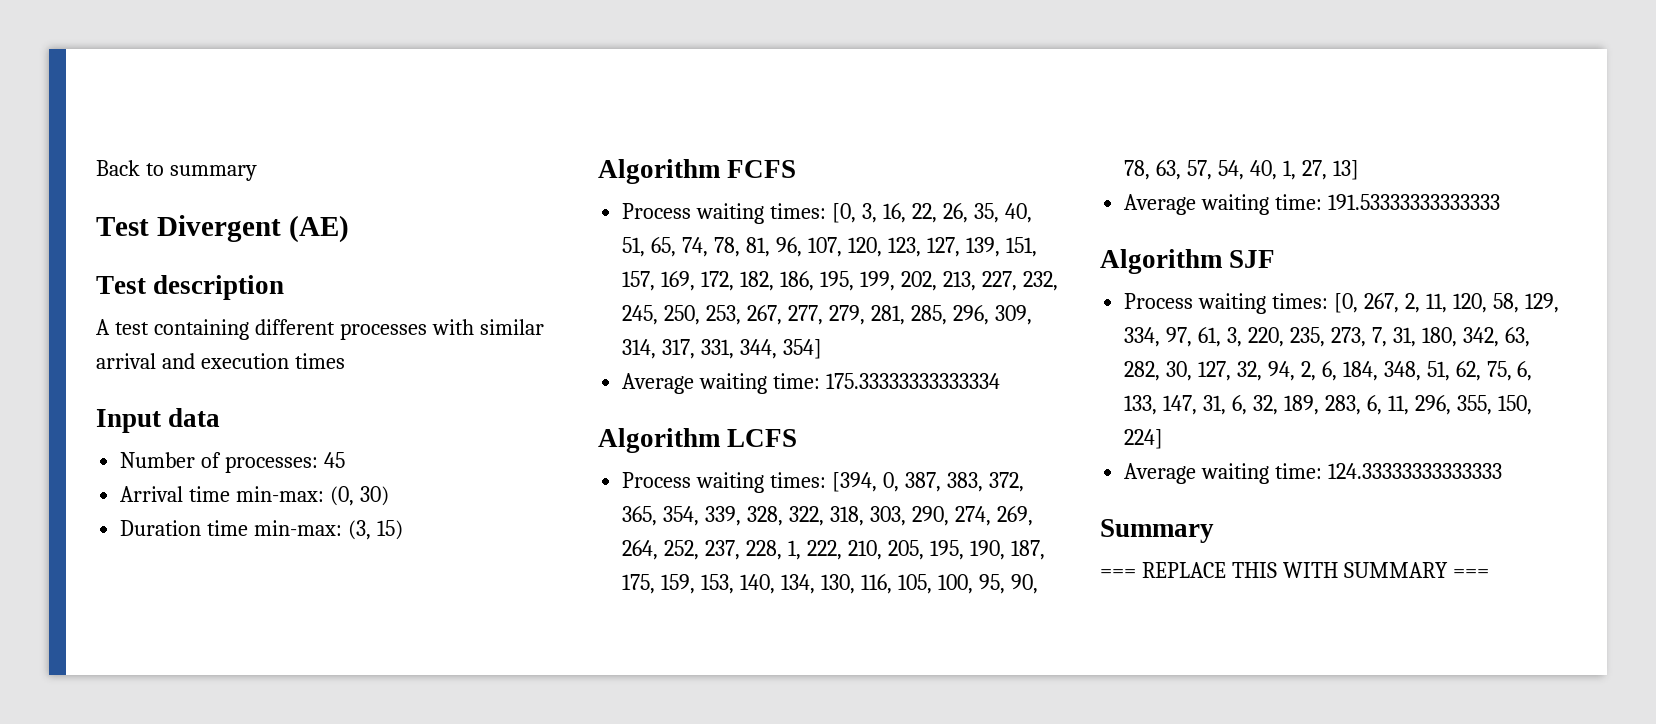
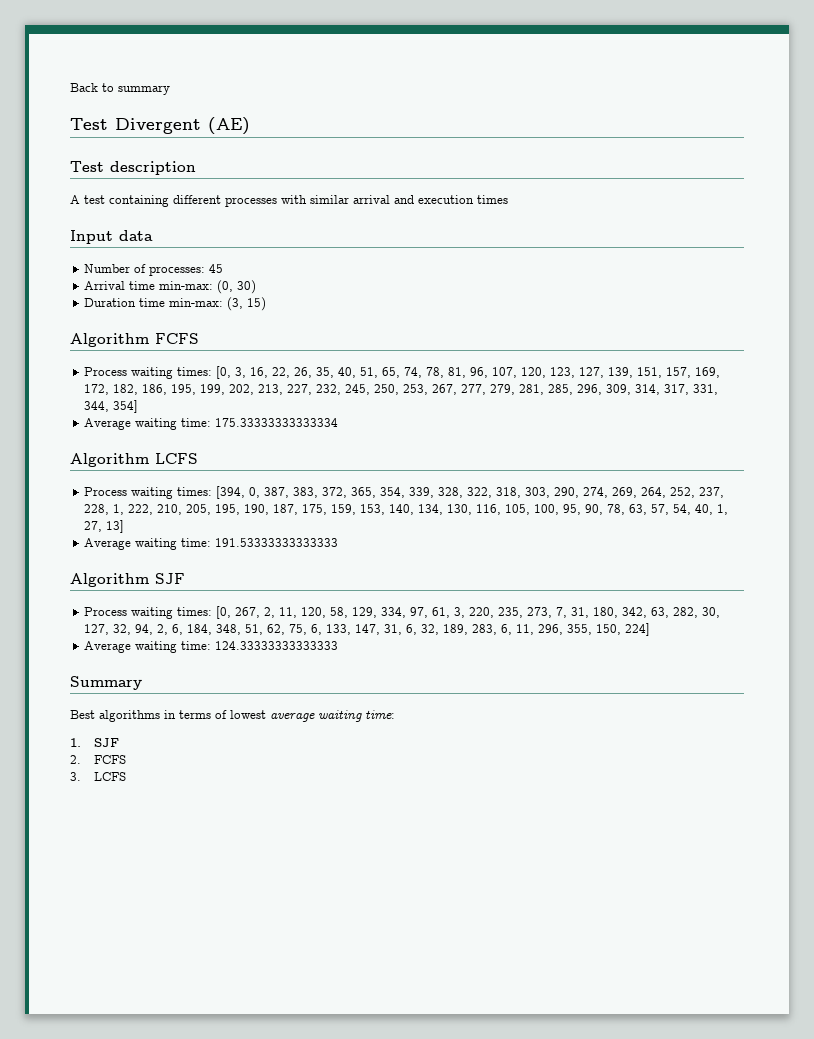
- === REPLACE THIS WITH SUMMARY ===
+ Best algorithms in terms of lowest average waiting time:
+ 1. SJF
+ 2. FCFS
+ 3. LCFS

